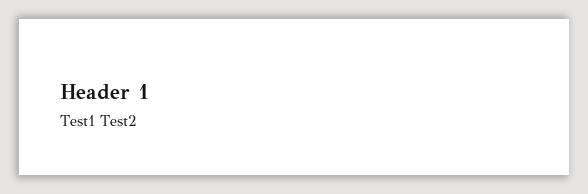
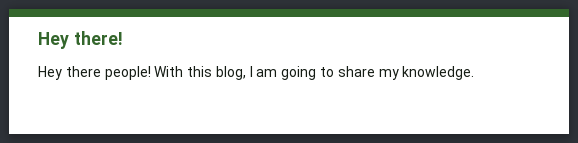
- Header 1
- Test1 Test2
+ Hey there!
+ Hey there people! With this blog, I am going to share my knowledge.

